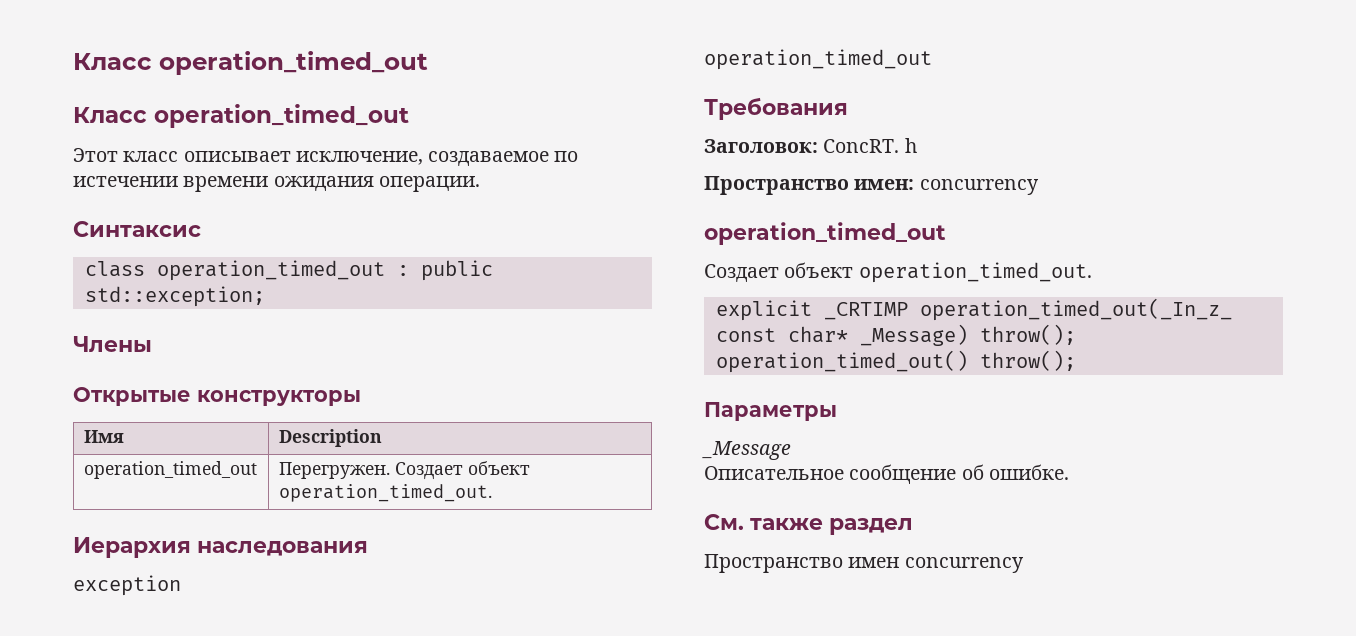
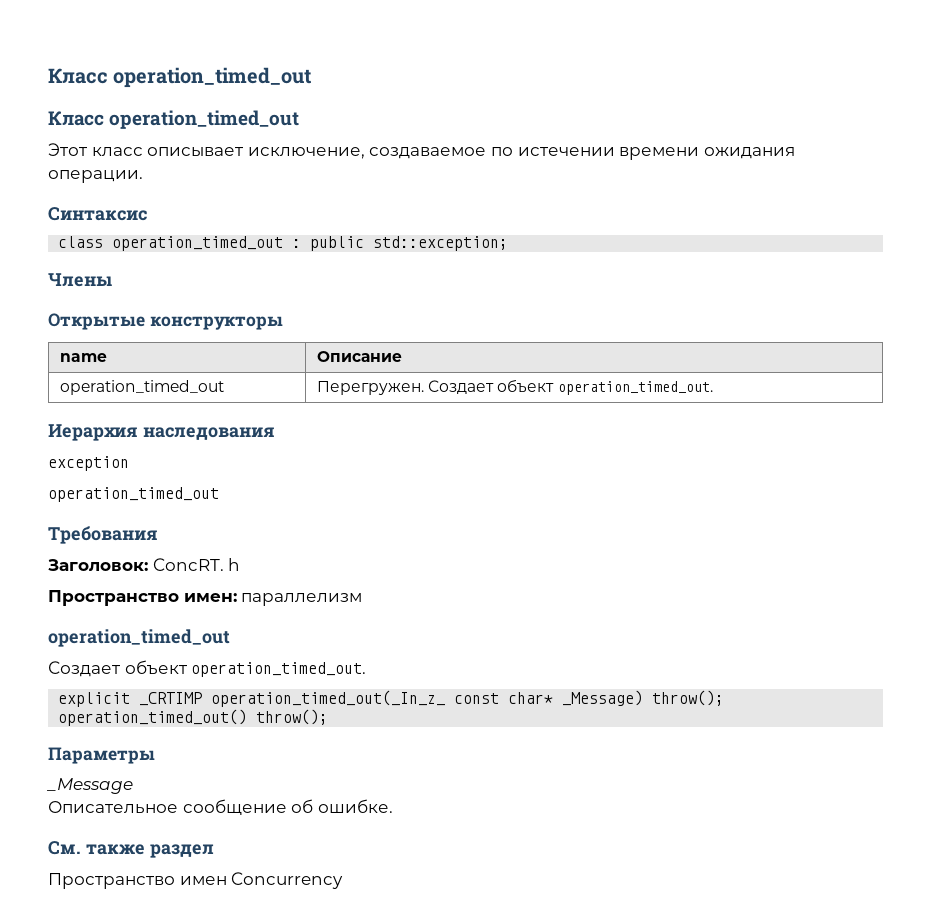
- Имя | Description
+ name | Описание
- Пространство имен: concurrency
+ Пространство имен: параллелизм
- Пространство имен concurrency
+ Пространство имен Concurrency

